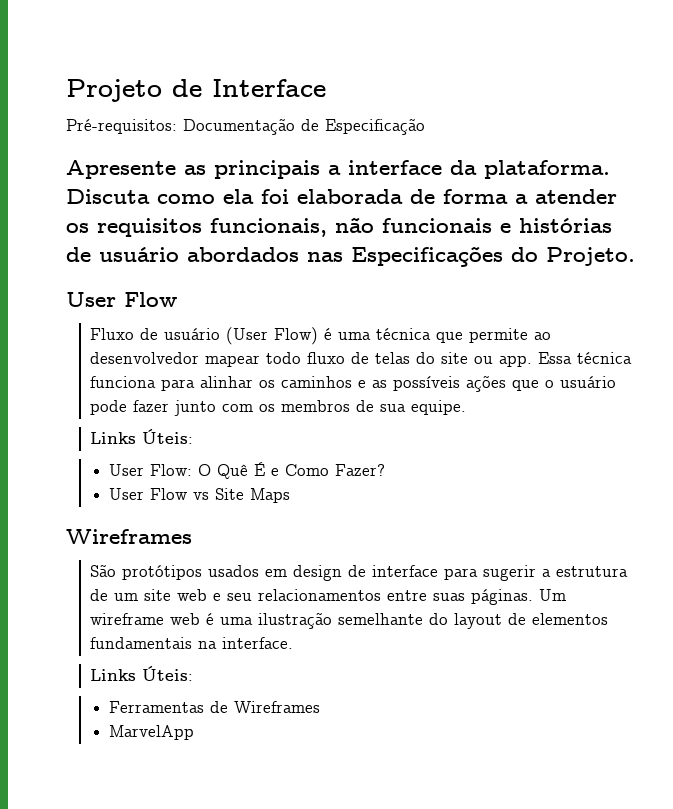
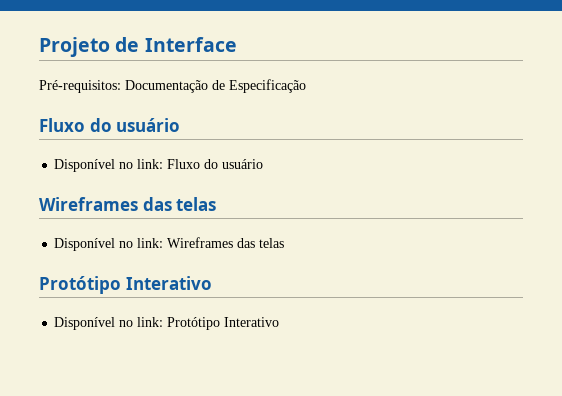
  Pré-requisitos: Documentação de Especificação
- Apresente as principais a interface da plataforma. Discuta como ela foi elaborada de forma a atender os requisitos funcionais, não funcionais e histórias de usuário abordados nas Especificações do Projeto.
- User Flow
- Fluxo de usuário (User Flow) é uma técnica que permite ao desenvolvedor mapear todo fluxo de telas do site ou app. Essa técnica funciona para alinhar os caminhos e as possíveis ações que o usuário pode fazer junto com os membros de sua equipe.
- Links Úteis:
- User Flow: O Quê É e Como Fazer?
- User Flow vs Site Maps
- Wireframes
- São protótipos usados em design de interface para sugerir a estrutura de um site web e seu relacionamentos entre suas páginas. Um wireframe web é uma ilustração semelhante do layout de elementos fundamentais na interface.
- Links Úteis:
- Ferramentas de Wireframes
- MarvelApp
+ Fluxo do usuário
+ Disponível no link: Fluxo do usuário
+ Wireframes das telas
+ Disponível no link: Wireframes das telas
+ Protótipo Interativo
+ Disponível no link: Protótipo Interativo

